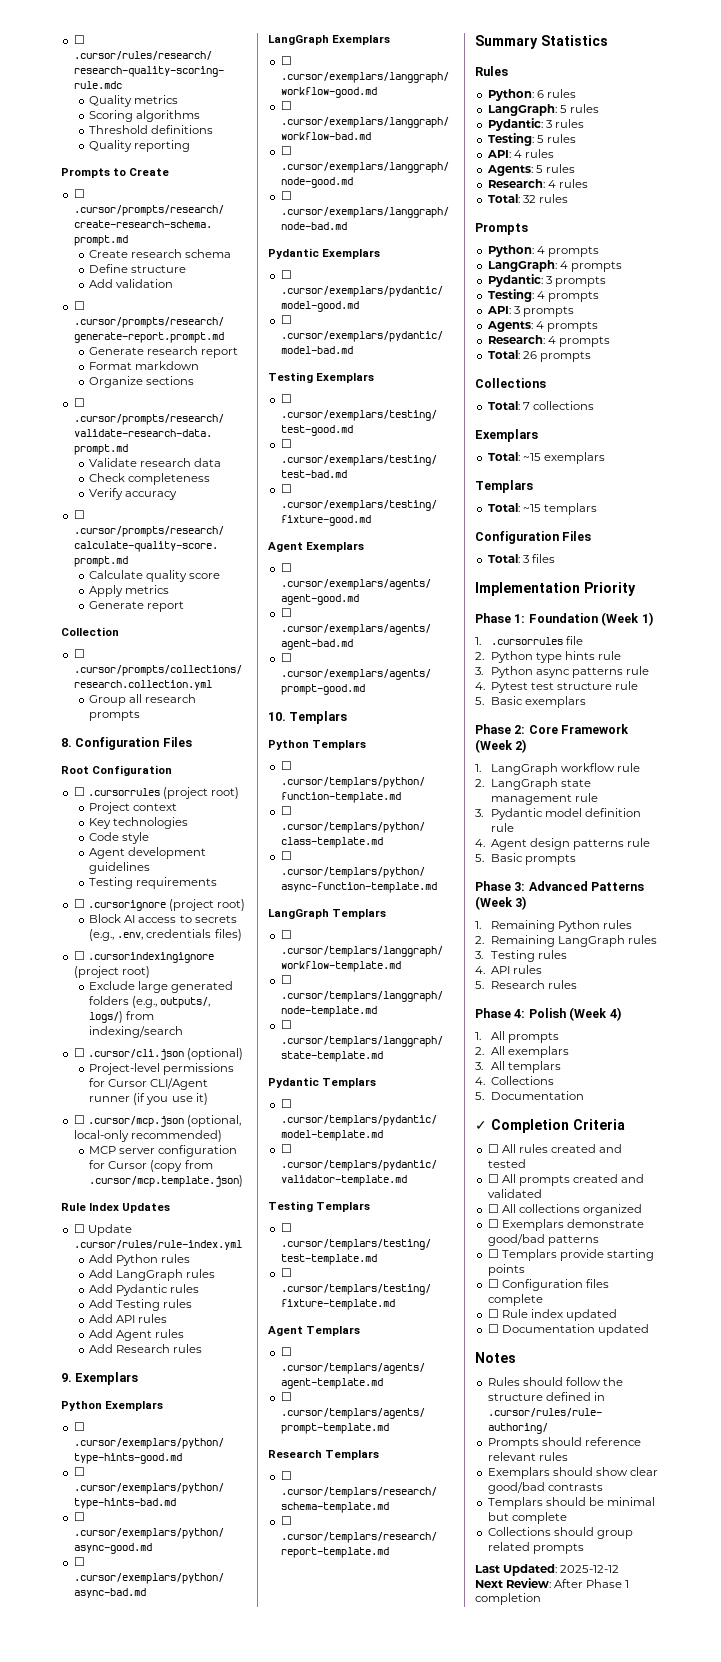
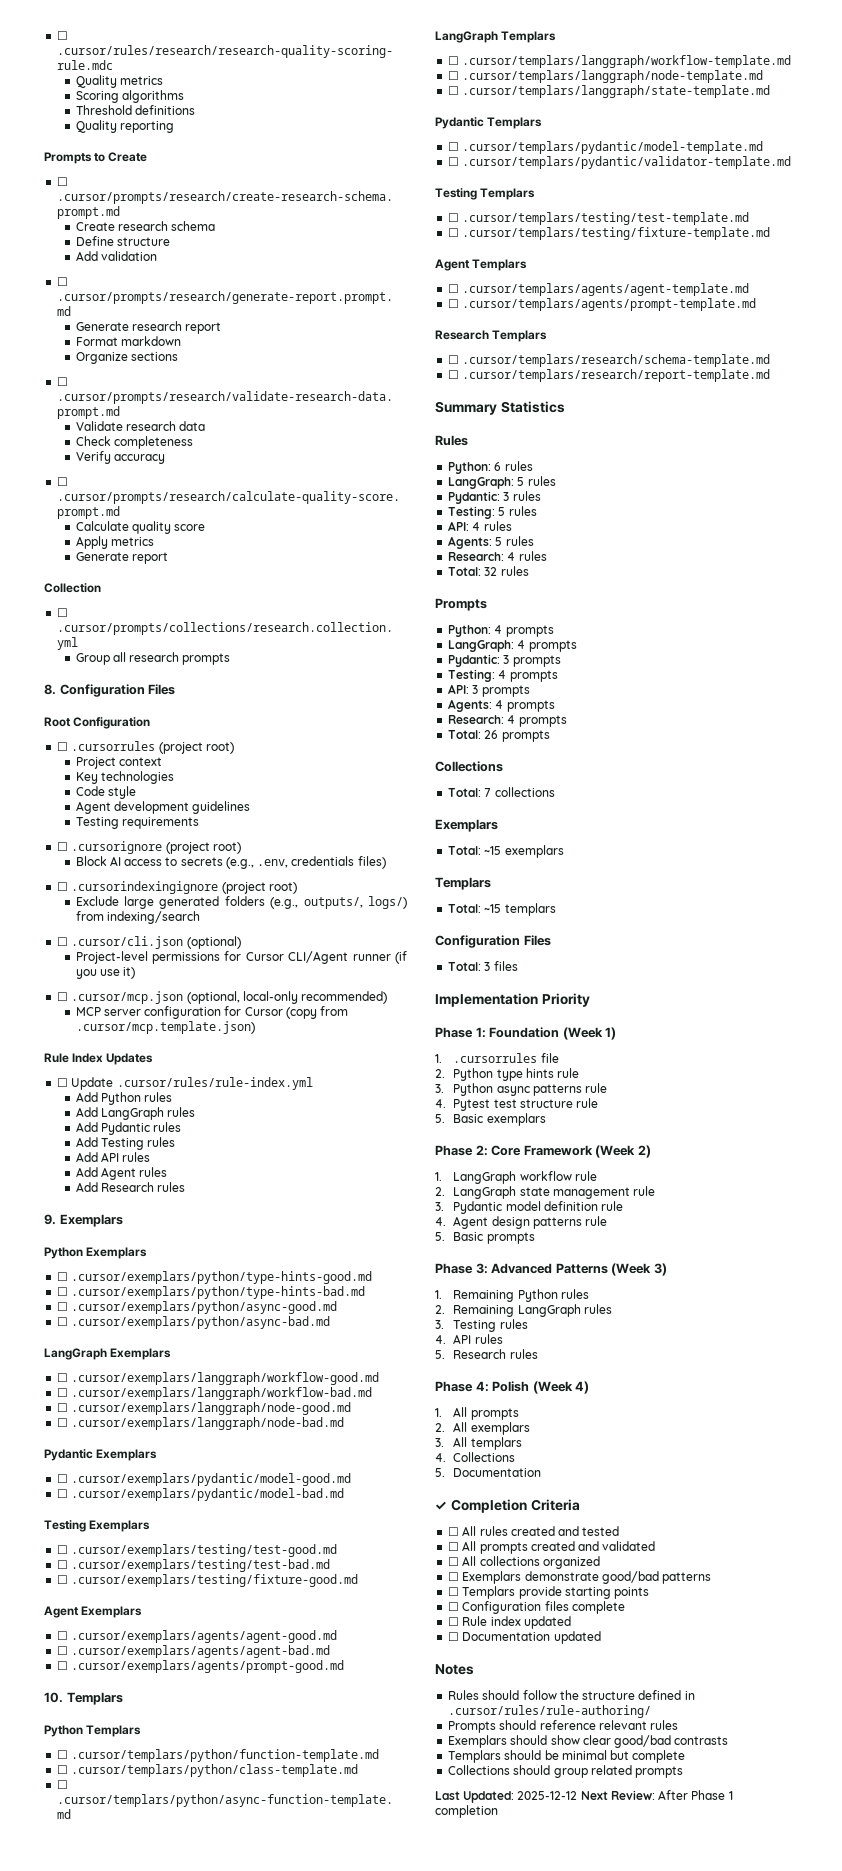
- Last Updated: 2025-12-12
- Next Review: After Phase 1 completion
+ Last Updated: 2025-12-12 Next Review: After Phase 1 completion

